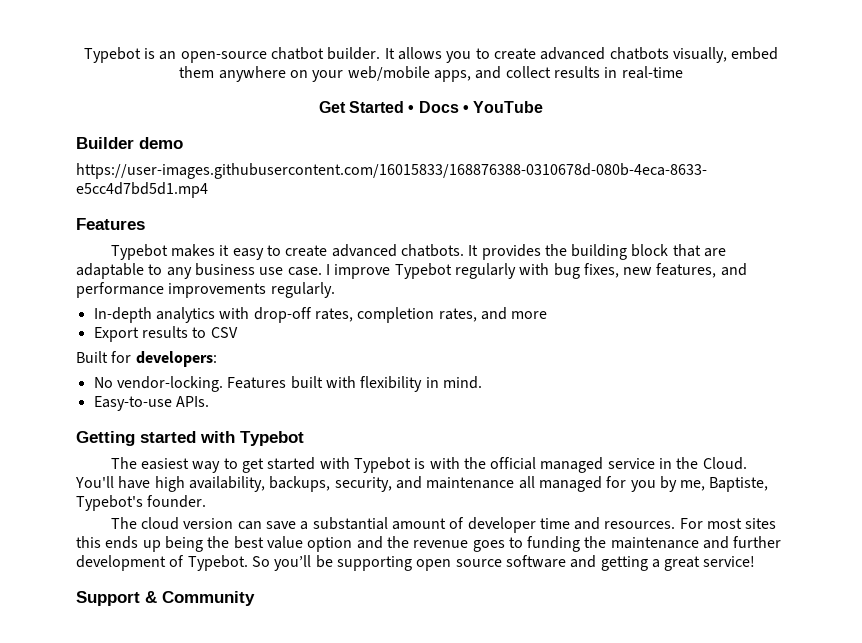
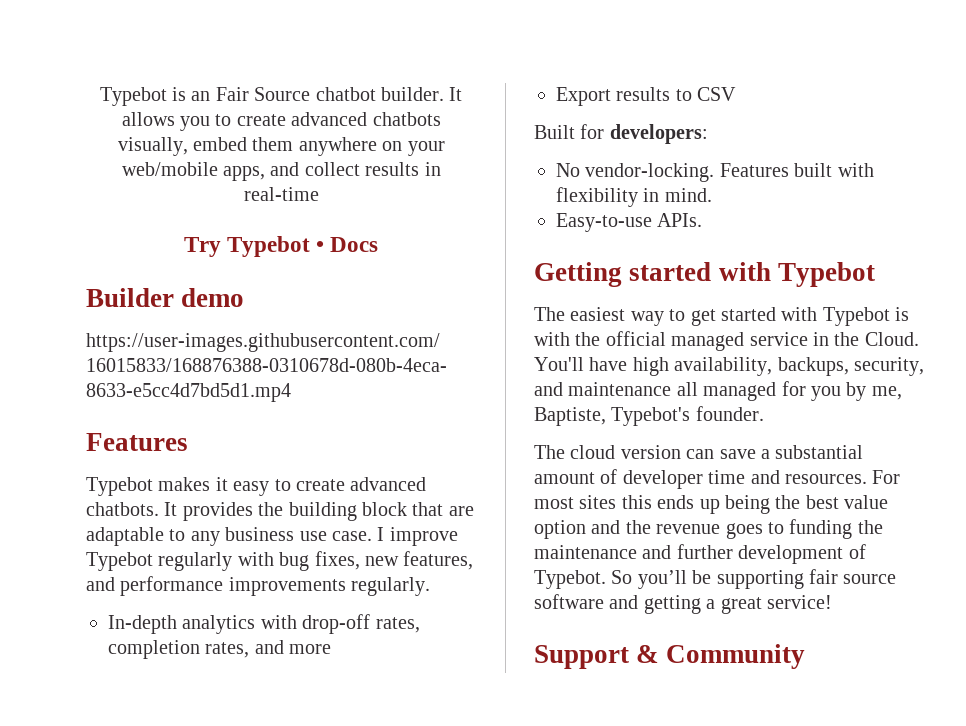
- Typebot is an open-source chatbot builder.
+ Typebot is an Fair Source chatbot builder.
- Get Started • Docs • YouTube
+ Try Typebot • Docs
- So you’ll be supporting open source software and getting a great service!
+ So you’ll be supporting fair source software and getting a great service!

